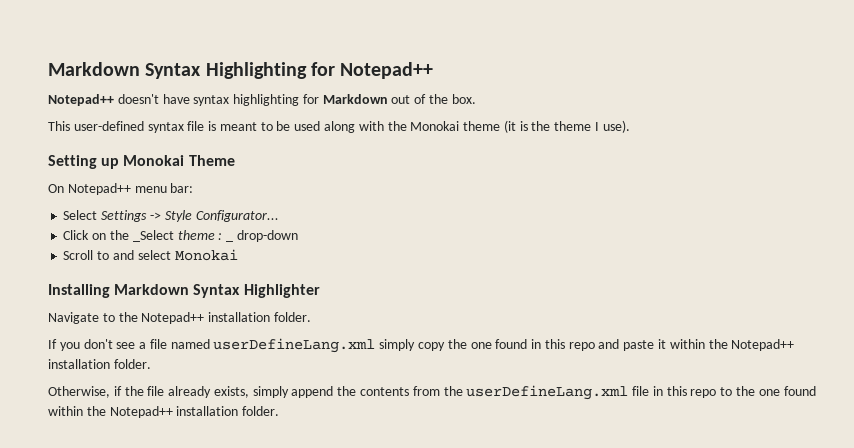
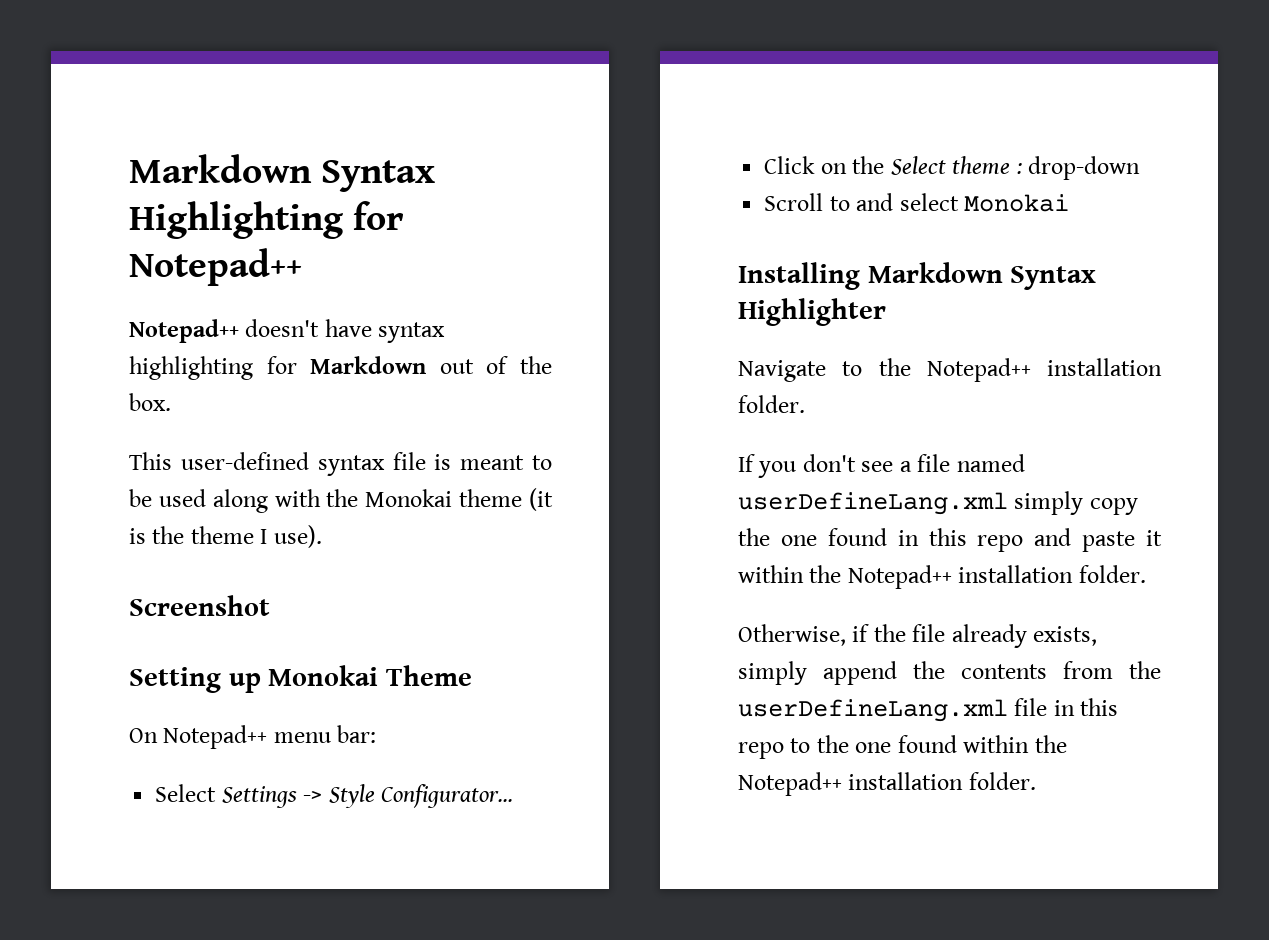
+ Screenshot
- Click on the _Select theme : _ drop-down
+ Click on the Select theme : drop-down

